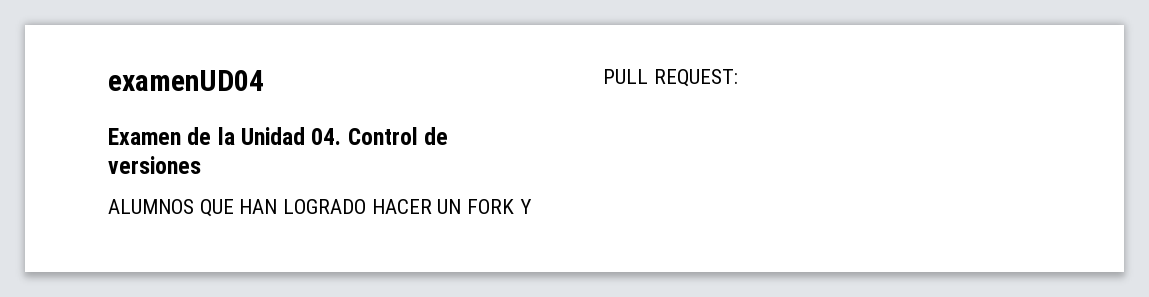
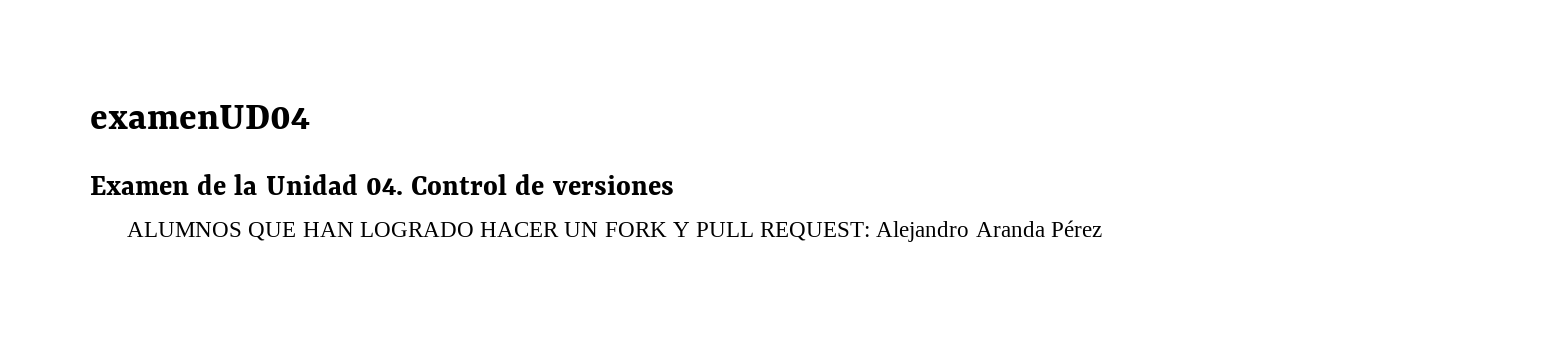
- ALUMNOS QUE HAN LOGRADO HACER UN FORK Y PULL REQUEST:
+ ALUMNOS QUE HAN LOGRADO HACER UN FORK Y PULL REQUEST: Alejandro Aranda Pérez

